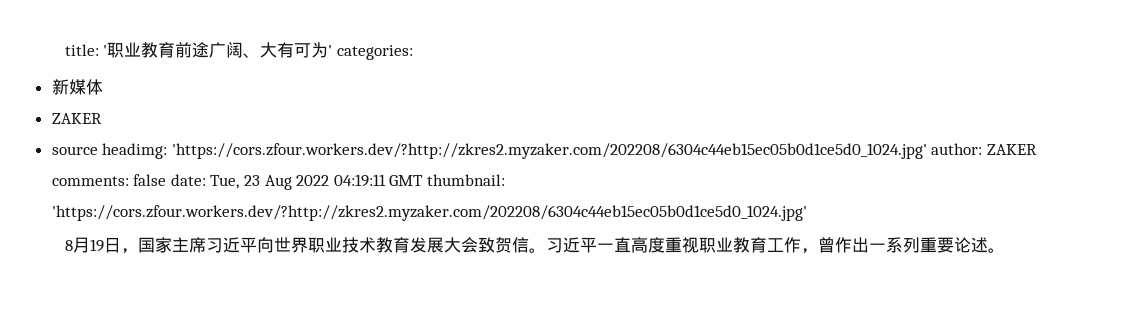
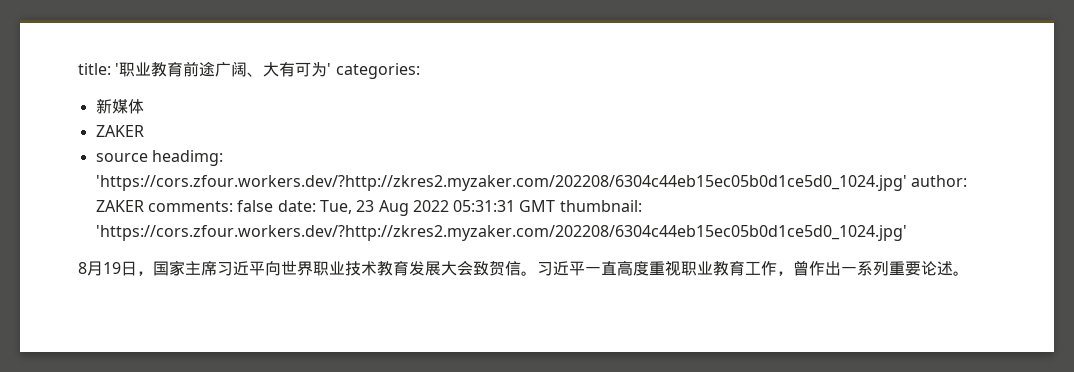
- source headimg: 'https://cors.zfour.workers.dev/?http://zkres2.myzaker.com/202208/6304c44eb15ec05b0d1ce5d0_1024.jpg' author: ZAKER comments: false date: Tue, 23 Aug 2022 04:19:11 GMT thumbnail: 'https://cors.zfour.workers.dev/?http://zkres2.myzaker.com/202208/6304c44eb15ec05b0d1ce5d0_1024.jpg'
+ source headimg: 'https://cors.zfour.workers.dev/?http://zkres2.myzaker.com/202208/6304c44eb15ec05b0d1ce5d0_1024.jpg' author: ZAKER comments: false date: Tue, 23 Aug 2022 05:31:31 GMT thumbnail: 'https://cors.zfour.workers.dev/?http://zkres2.myzaker.com/202208/6304c44eb15ec05b0d1ce5d0_1024.jpg'

